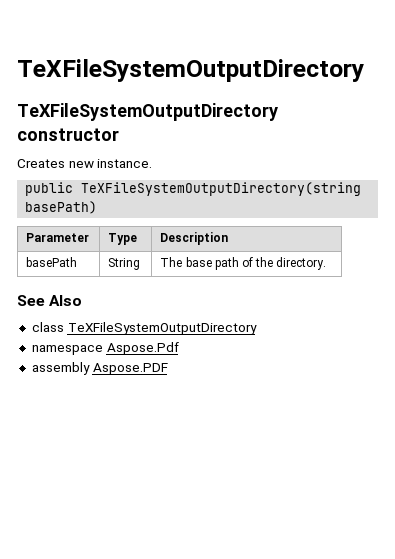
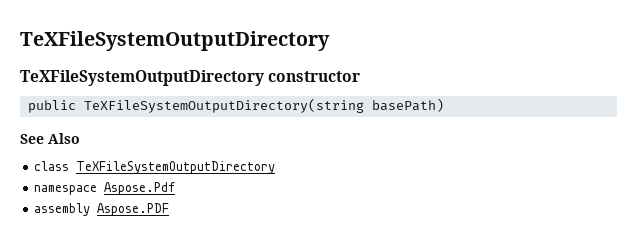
- Creates new instance.
- Parameter | Type | Description
- basePath | String | The base path of the directory.

